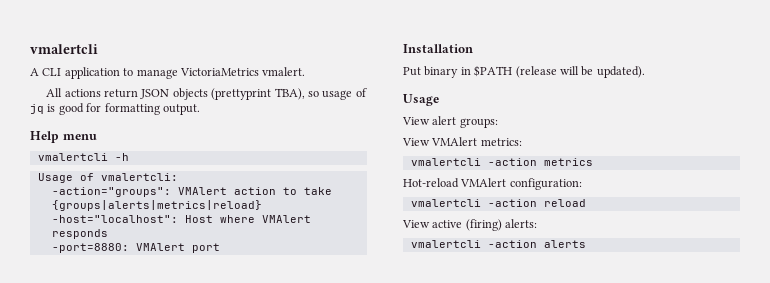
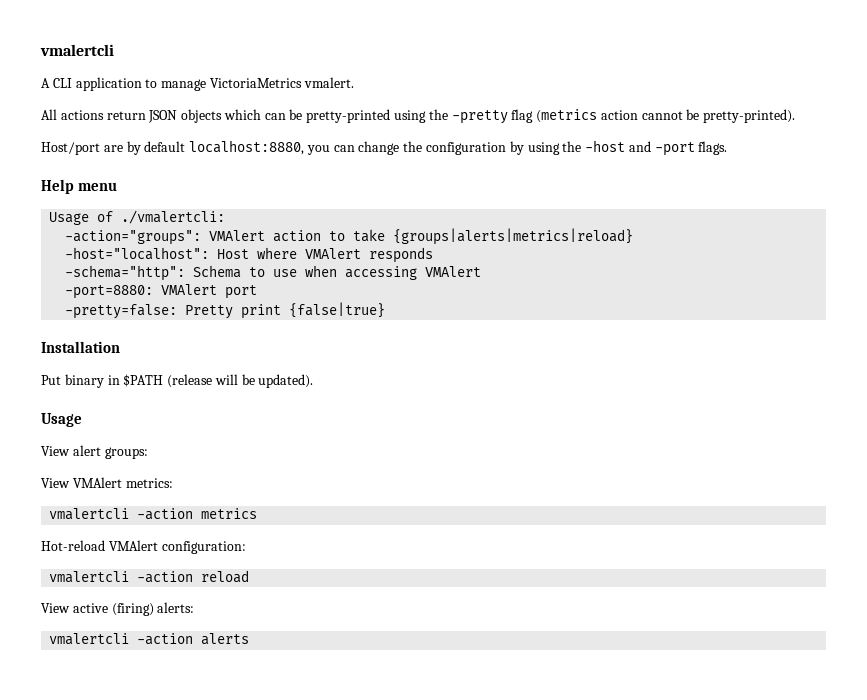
- All actions return JSON objects (prettyprint TBA), so usage of jq is good for formatting output.
+ All actions return JSON objects which can be pretty-printed using the -pretty flag (metrics action cannot be pretty-printed).
+ Host/port are by default localhost:8880, you can change the configuration by using the -host and -port flags.
- vmalertcli -h
- Usage of vmalertcli:
+ Usage of ./vmalertcli:
+ -schema="http": Schema to use when accessing VMAlert
+ -pretty=false: Pretty print {false|true}

